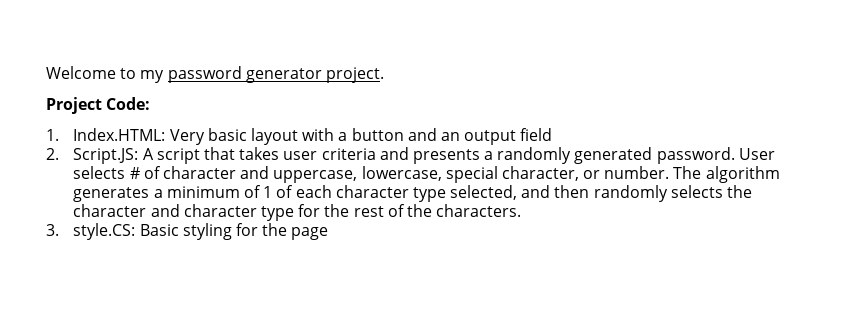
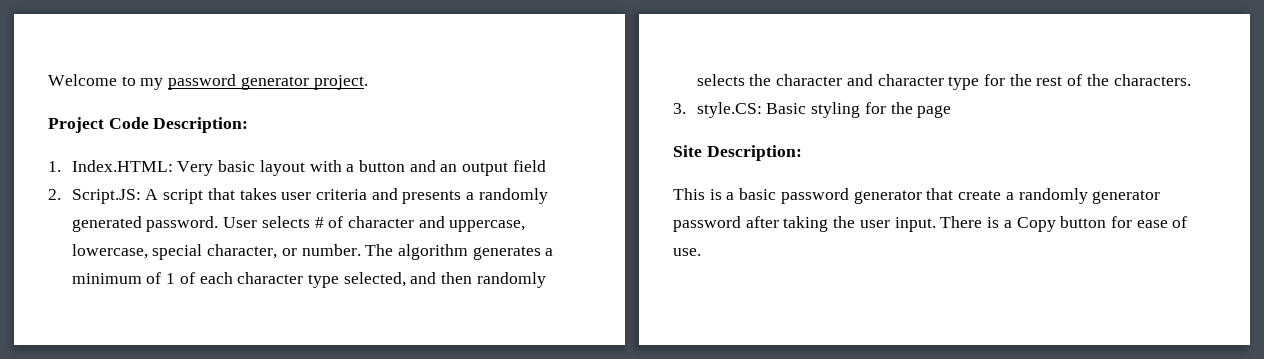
- Project Code:
+ Project Code Description:
+ Site Description:
+ This is a basic password generator that create a randomly generator password after taking the user input. There is a Copy button for ease of use.

